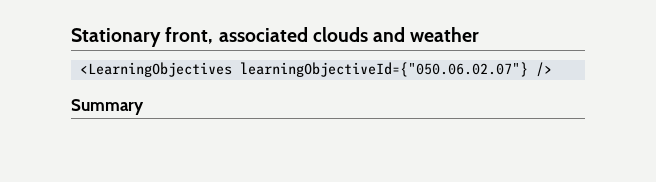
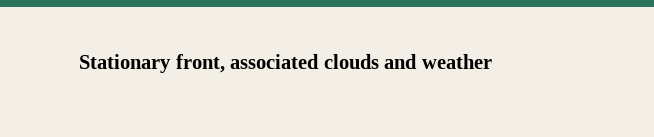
- <LearningObjectives learningObjectiveId={"050.06.02.07"} />
- Summary

